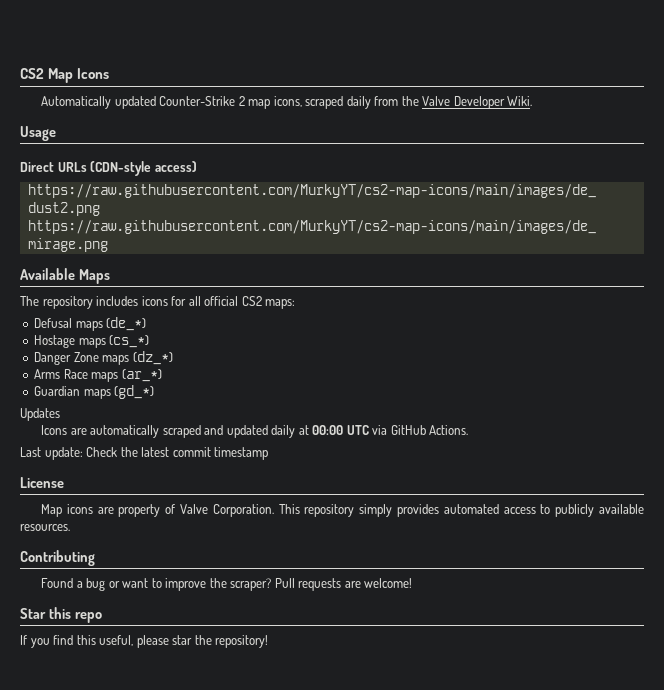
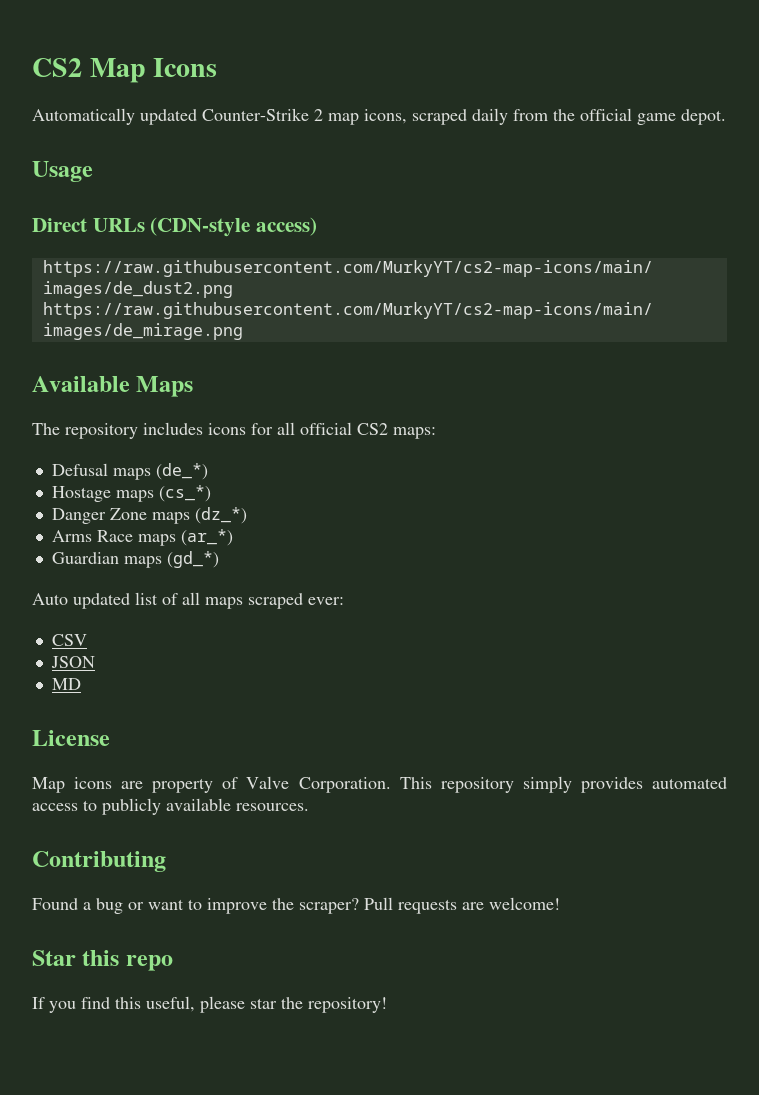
- Automatically updated Counter-Strike 2 map icons, scraped daily from the Valve Developer Wiki.
+ Automatically updated Counter-Strike 2 map icons, scraped daily from the official game depot.
- Updates
- Icons are automatically scraped and updated daily at 00:00 UTC via GitHub Actions.
- Last update: Check the latest commit timestamp
+ Auto updated list of all maps scraped ever:
+ CSV
+ JSON
+ MD

